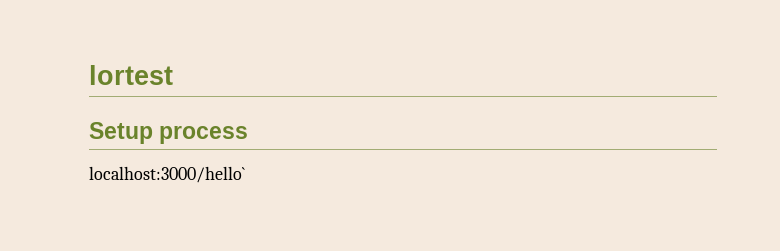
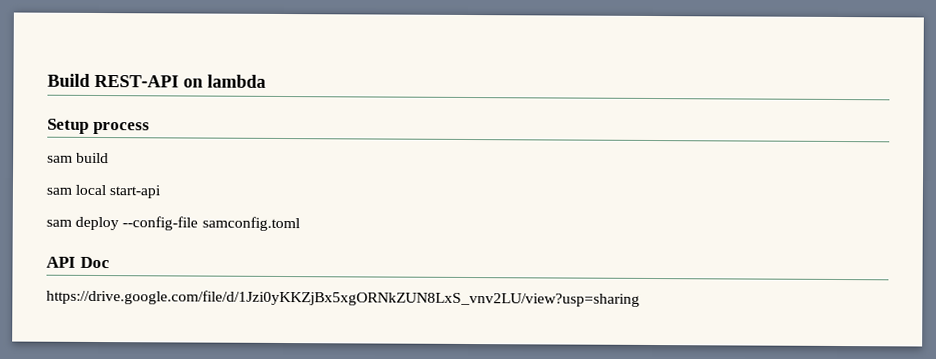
- lortest
+ Build REST-API on lambda
  Setup process
- localhost:3000/hello`
+ sam build
+ sam local start-api
+ sam deploy --config-file samconfig.toml
+ API Doc
+ https://drive.google.com/file/d/1Jzi0yKKZjBx5xgORNkZUN8LxS_vnv2LU/view?usp=sharing

